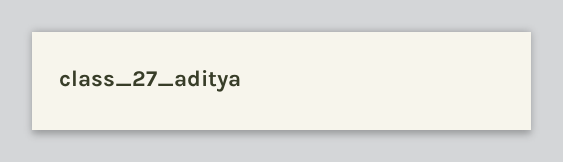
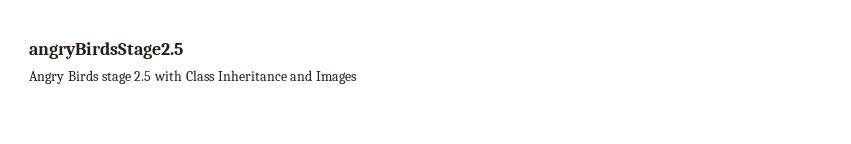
- class_27_aditya
+ angryBirdsStage2.5
+ Angry Birds stage 2.5 with Class Inheritance and Images

